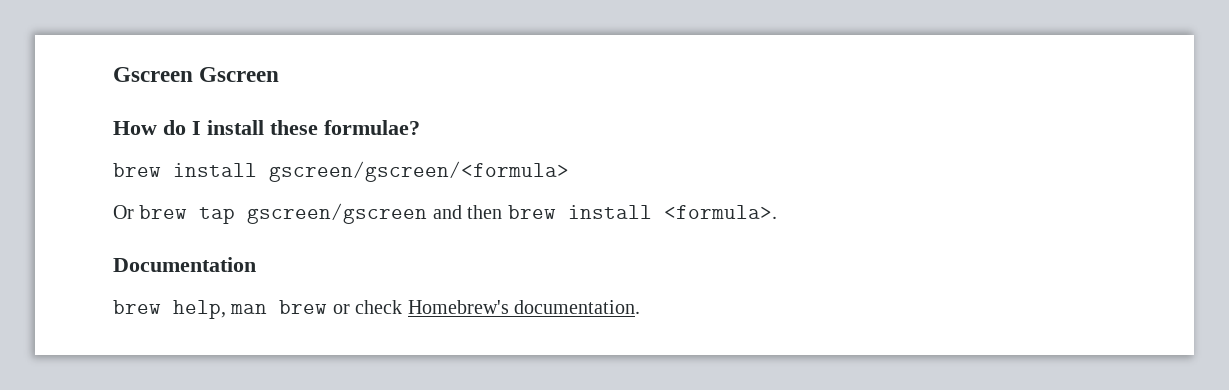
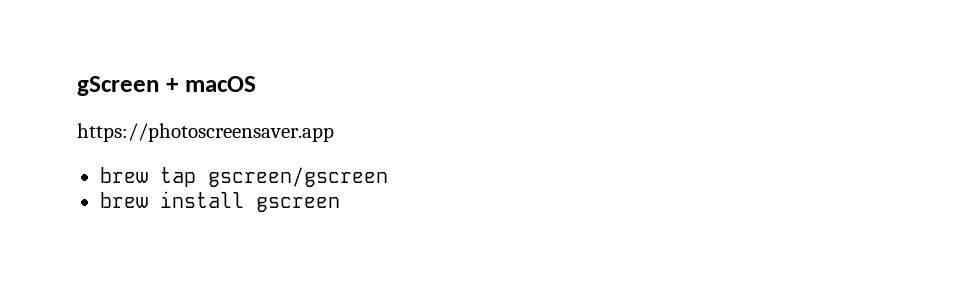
- Gscreen Gscreen
- How do I install these formulae?
- brew install gscreen/gscreen/<formula>
- Or brew tap gscreen/gscreen and then brew install <formula>.
- Documentation
- brew help, man brew or check Homebrew's documentation.
+ gScreen + macOS
+ https://photoscreensaver.app
+ brew tap gscreen/gscreen
+ brew install gscreen

